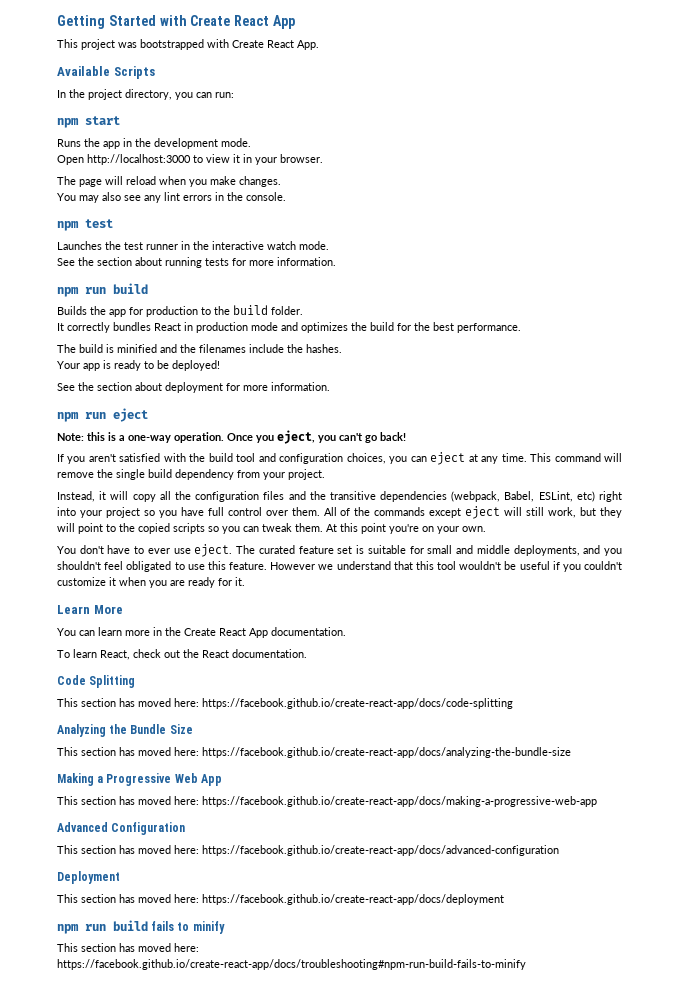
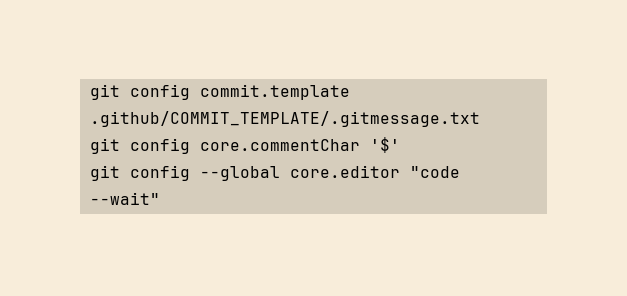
- Getting Started with Create React App
- This project was bootstrapped with Create React App.
- Available Scripts
- In the project directory, you can run:
- npm start
- Runs the app in the development mode.
- Open http://localhost:3000 to view it in your browser.
- The page will reload when you make changes.
- You may also see any lint errors in the console.
- npm test
- Launches the test runner in the interactive watch mode.
- See the section about running tests for more information.
- npm run build
- Builds the app for production to the build folder.
- It correctly bundles React in production mode and optimizes the build for the best performance.
- The build is minified and the filenames include the hashes.
- Your app is ready to be deployed!
- See the section about deployment for more information.
- npm run eject
- Note: this is a one-way operation. Once you eject, you can't go back!
- If you aren't satisfied with the build tool and configuration choices, you can eject at any time. This command will remove the single build dependency from your project.
- Instead, it will copy all the configuration files and the transitive dependencies (webpack, Babel, ESLint, etc) right into your project so you have full control over them. All of the commands except eject will still work, but they will point to the copied scripts so you can tweak them. At this point you're on your own.
- You don't have to ever use eject. The curated feature set is suitable for small and middle deployments, and you shouldn't feel obligated to use this feature. However we understand that this tool wouldn't be useful if you couldn't customize it when you are ready for it.
- Learn More
- You can learn more in the Create React App documentation.
- To learn React, check out the React documentation.
- Code Splitting
- This section has moved here: https://facebook.github.io/create-react-app/docs/code-splitting
- Analyzing the Bundle Size
- This section has moved here: https://facebook.github.io/create-react-app/docs/analyzing-the-bundle-size
- Making a Progressive Web App
- This section has moved here: https://facebook.github.io/create-react-app/docs/making-a-progressive-web-app
- Advanced Configuration
- This section has moved here: https://facebook.github.io/create-react-app/docs/advanced-configuration
- Deployment
- This section has moved here: https://facebook.github.io/create-react-app/docs/deployment
- npm run build fails to minify
- This section has moved here: https://facebook.github.io/create-react-app/docs/troubleshooting#npm-run-build-fails-to-minify
+ git config commit.template .github/COMMIT_TEMPLATE/.gitmessage.txt
+ git config core.commentChar '$'
+ git config --global core.editor "code --wait"

